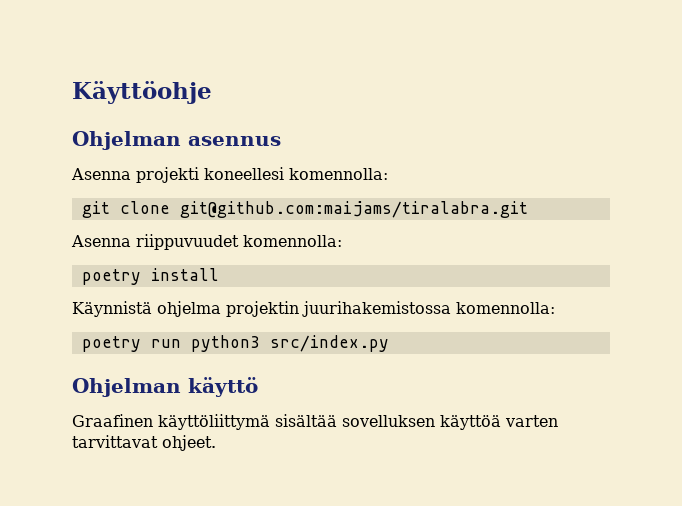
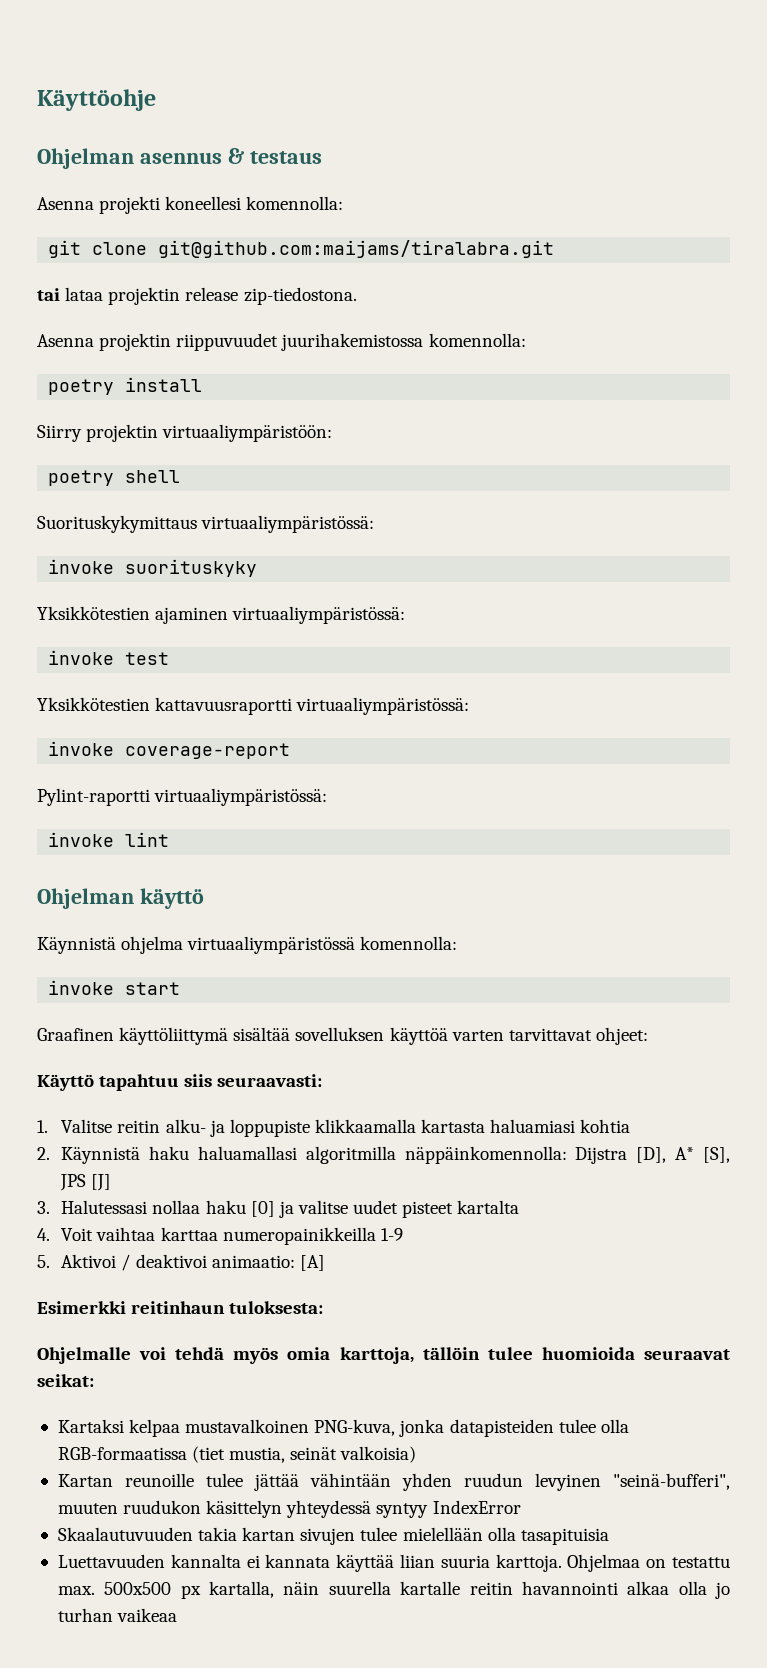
- Ohjelman asennus
+ Ohjelman asennus & testaus
- Asenna riippuvuudet komennolla:
+ tai lataa projektin release zip-tiedostona.
+ Asenna projektin riippuvuudet juurihakemistossa komennolla:
  poetry install
- Käynnistä ohjelma projektin juurihakemistossa komennolla:
- poetry run python3 src/index.py
+ Siirry projektin virtuaaliympäristöön:
+ poetry shell
+ Suorituskykymittaus virtuaaliympäristössä:
+ invoke suorituskyky
+ Yksikkötestien ajaminen virtuaaliympäristössä:
+ invoke test
+ Yksikkötestien kattavuusraportti virtuaaliympäristössä:
+ invoke coverage-report
+ Pylint-raportti virtuaaliympäristössä:
+ invoke lint
  Ohjelman käyttö
+ Käynnistä ohjelma virtuaaliympäristössä komennolla:
+ invoke start
- Graafinen käyttöliittymä sisältää sovelluksen käyttöä varten tarvittavat ohjeet.
+ Graafinen käyttöliittymä sisältää sovelluksen käyttöä varten tarvittavat ohjeet:
+ Käyttö tapahtuu siis seuraavasti:
+ 1. Valitse reitin alku- ja loppupiste klikkaamalla kartasta haluamiasi kohtia
+ 2. Käynnistä haku haluamallasi algoritmilla näppäinkomennolla: Dijstra [D], A* [S], JPS [J]
+ 3. Halutessasi nollaa haku [0] ja valitse uudet pisteet kartalta
+ 4. Voit vaihtaa karttaa numeropainikkeilla 1-9
+ 5. Aktivoi / deaktivoi animaatio: [A]
+ Esimerkki reitinhaun tuloksesta:
+ Ohjelmalle voi tehdä myös omia karttoja, tällöin tulee huomioida seuraavat seikat:
+ Kartaksi kelpaa mustavalkoinen PNG-kuva, jonka datapisteiden tulee olla RGB-formaatissa (tiet mustia, seinät valkoisia)
+ Kartan reunoille tulee jättää vähintään yhden ruudun levyinen "seinä-bufferi", muuten ruudukon käsittelyn yhteydessä syntyy IndexError
+ Skaalautuvuuden takia kartan sivujen tulee mielellään olla tasapituisia
+ Luettavuuden kannalta ei kannata käyttää liian suuria karttoja. Ohjelmaa on testattu max. 500x500 px kartalla, näin suurella kartalle reitin havannointi alkaa olla jo turhan vaikeaa

